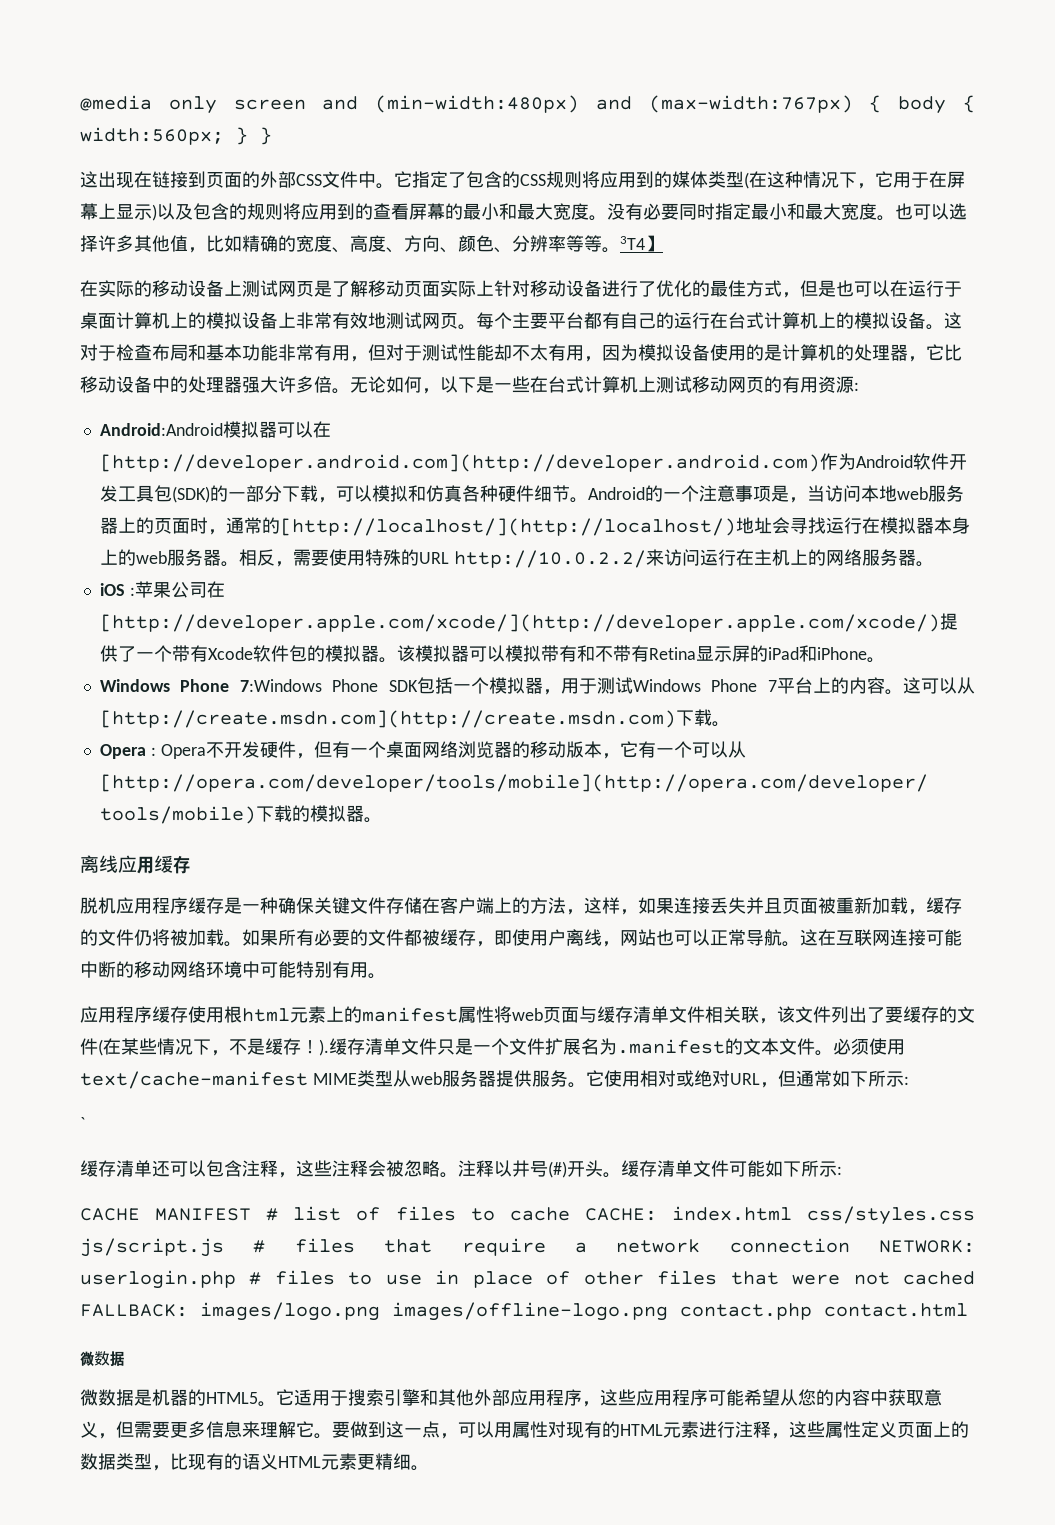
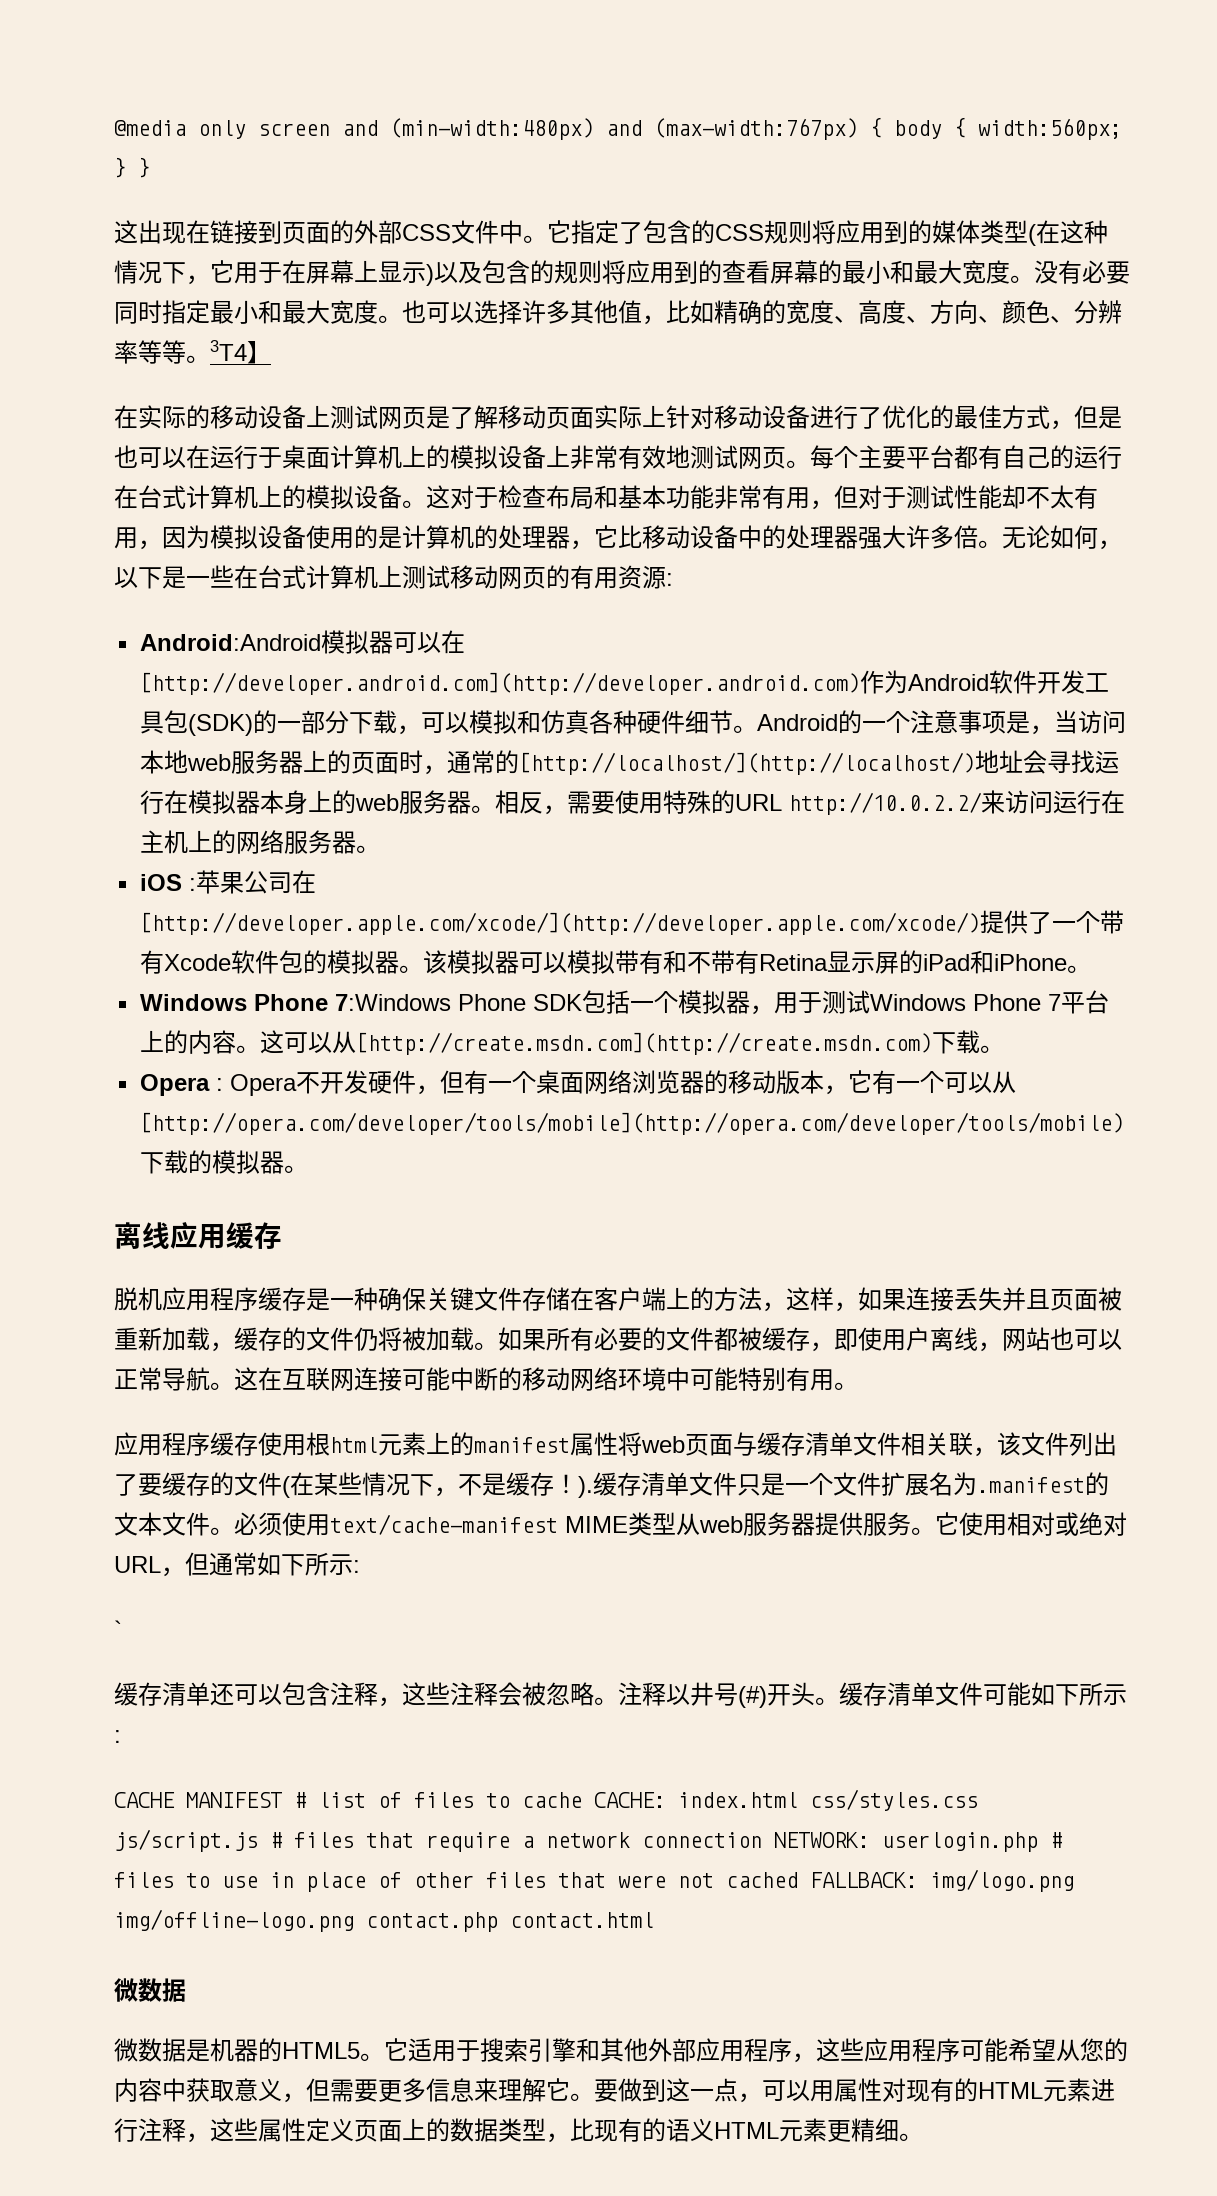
- CACHE MANIFEST # list of files to cache CACHE: index.html css/styles.css js/script.js # files that require a network connection NETWORK: userlogin.php # files to use in place of other files that were not cached FALLBACK: images/logo.png images/offline-logo.png contact.php contact.html
+ CACHE MANIFEST # list of files to cache CACHE: index.html css/styles.css js/script.js # files that require a network connection NETWORK: userlogin.php # files to use in place of other files that were not cached FALLBACK: img/logo.png img/offline-logo.png contact.php contact.html

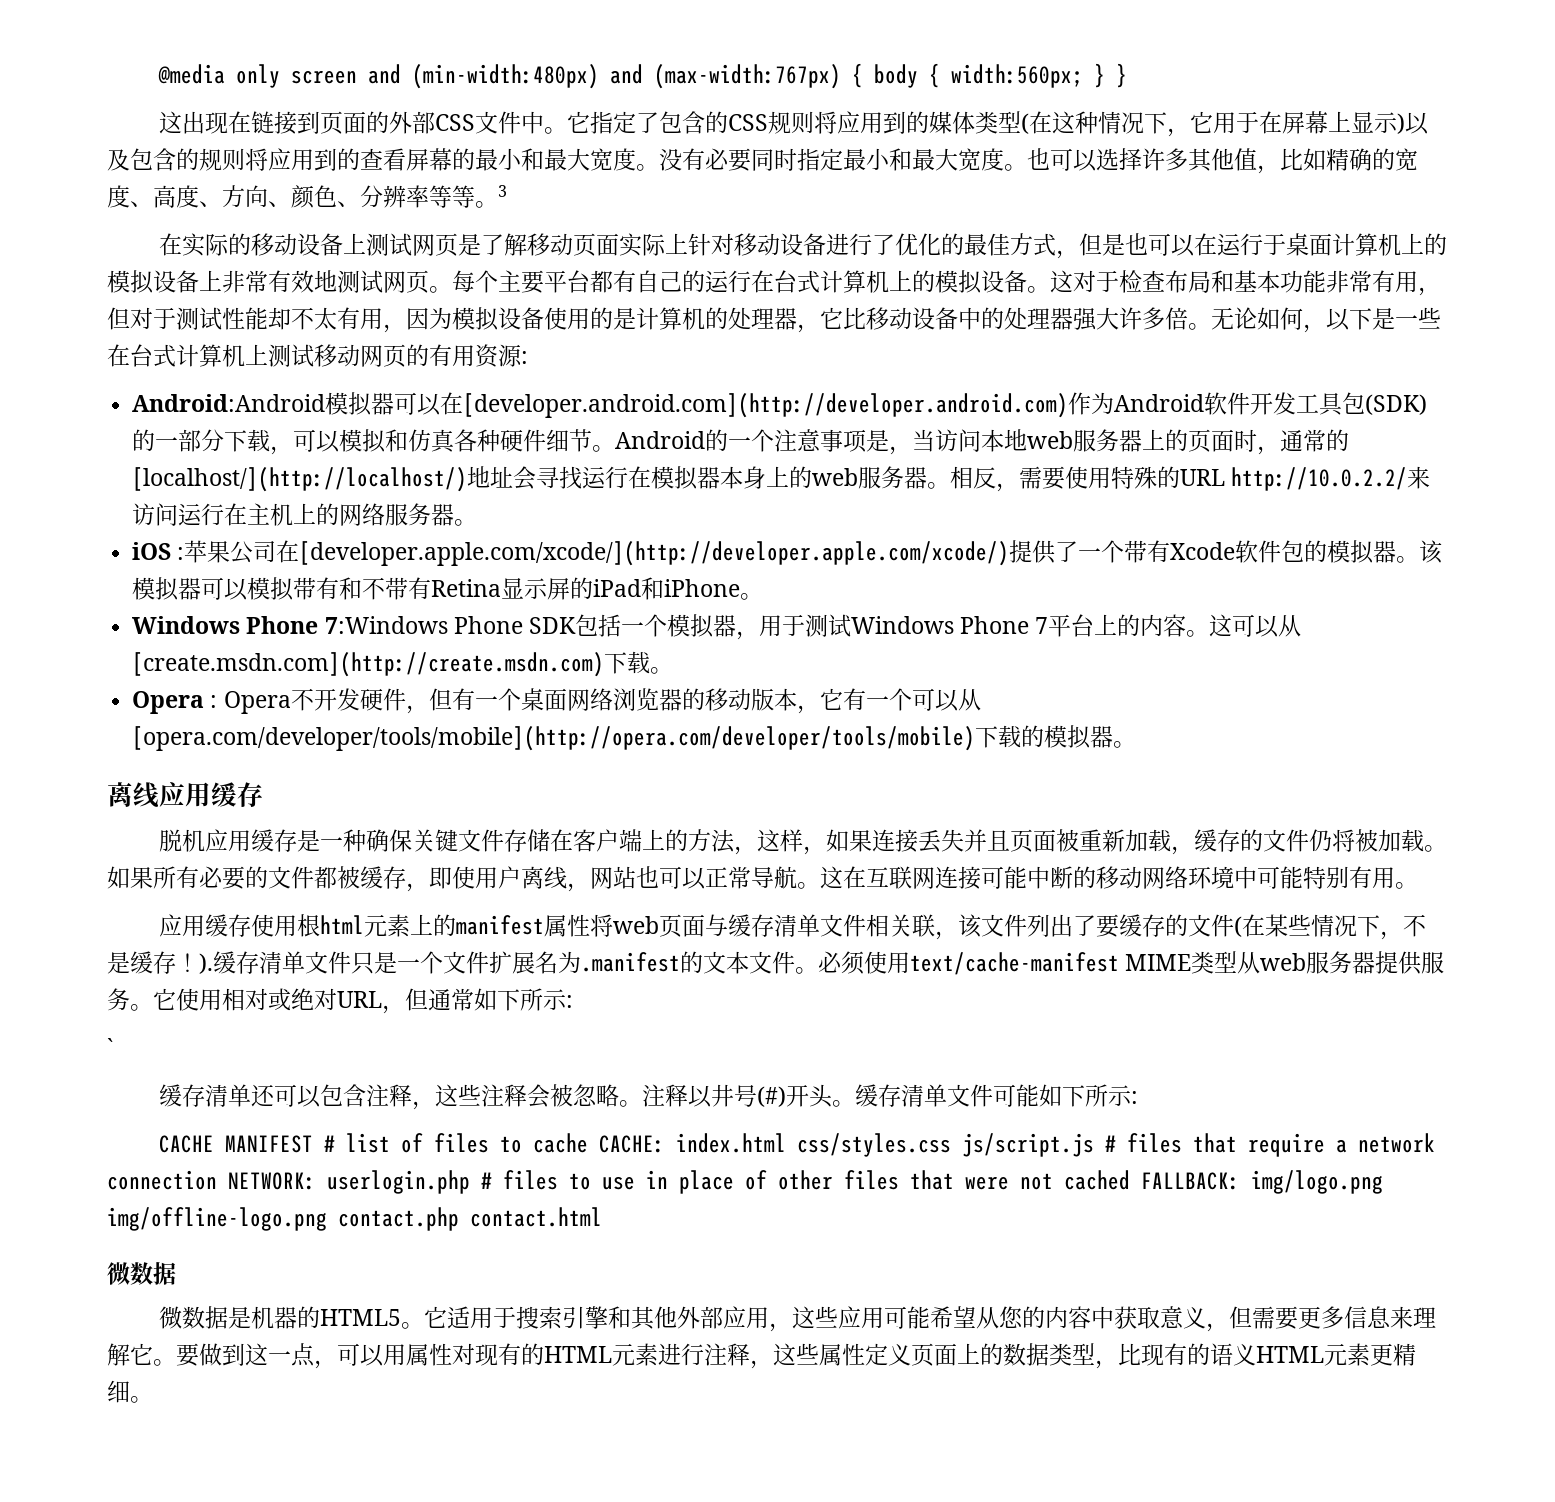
- 3T4】
+ 3
- Android:Android模拟器可以在[http://developer.android.com](http://developer.android.com)作为Android软件开发工具包(SDK)的一部分下载，可以模拟和仿真各种硬件细节。
+ Android:Android模拟器可以在[developer.android.com](http://developer.android.com)作为Android软件开发工具包(SDK)的一部分下载，可以模拟和仿真各种硬件细节。
- Android的一个注意事项是，当访问本地web服务器上的页面时，通常的[http://localhost/](http://localhost/)地址会寻找运行在模拟器本身上的web服务器。
+ Android的一个注意事项是，当访问本地web服务器上的页面时，通常的[localhost/](http://localhost/)地址会寻找运行在模拟器本身上的web服务器。
- iOS :苹果公司在[http://developer.apple.com/xcode/](http://developer.apple.com/xcode/)提供了一个带有Xcode软件包的模拟器。
+ iOS :苹果公司在[developer.apple.com/xcode/](http://developer.apple.com/xcode/)提供了一个带有Xcode软件包的模拟器。
- 这可以从[http://create.msdn.com](http://create.msdn.com)下载。
+ 这可以从[create.msdn.com](http://create.msdn.com)下载。
- Opera : Opera不开发硬件，但有一个桌面网络浏览器的移动版本，它有一个可以从[http://opera.com/developer/tools/mobile](http://opera.com/developer/tools/mobile)下载的模拟器。
+ Opera : Opera不开发硬件，但有一个桌面网络浏览器的移动版本，它有一个可以从[opera.com/developer/tools/mobile](http://opera.com/developer/tools/mobile)下载的模拟器。
- 脱机应用程序缓存是一种确保关键文件存储在客户端上的方法，这样，如果连接丢失并且页面被重新加载，缓存的文件仍将被加载。
+ 脱机应用缓存是一种确保关键文件存储在客户端上的方法，这样，如果连接丢失并且页面被重新加载，缓存的文件仍将被加载。
- 应用程序缓存使用根html元素上的manifest属性将web页面与缓存清单文件相关联，该文件列出了要缓存的文件(在某些情况下，不是缓存！).
+ 应用缓存使用根html元素上的manifest属性将web页面与缓存清单文件相关联，该文件列出了要缓存的文件(在某些情况下，不是缓存！).
- 它适用于搜索引擎和其他外部应用程序，这些应用程序可能希望从您的内容中获取意义，但需要更多信息来理解它。
+ 它适用于搜索引擎和其他外部应用，这些应用可能希望从您的内容中获取意义，但需要更多信息来理解它。

